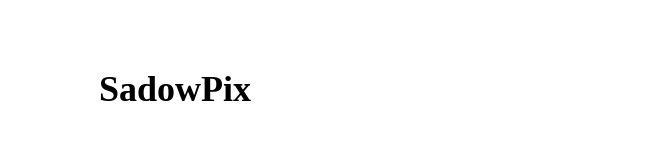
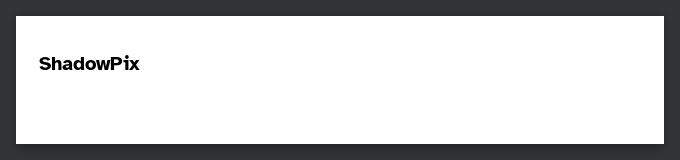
- SadowPix
+ ShadowPix

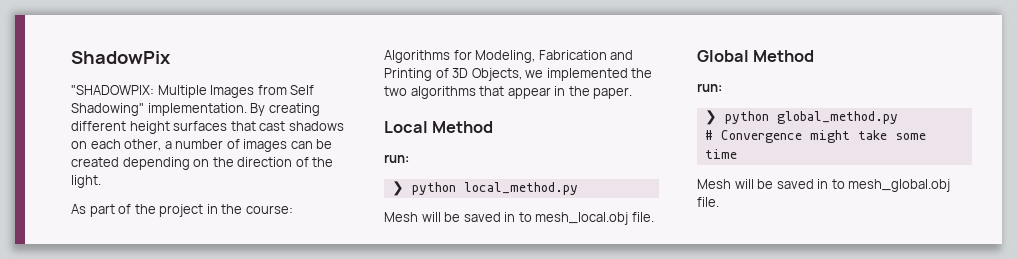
+ "SHADOWPIX: Multiple Images from Self Shadowing" implementation. By creating different height surfaces that cast shadows on each other, a number of images can be created depending on the direction of the light.
+ As part of the project in the course: Algorithms for Modeling, Fabrication and Printing of 3D Objects, we implemented the two algorithms that appear in the paper.
+ Local Method
+ run:
+ ❯ python local_method.py
+ Mesh will be saved in to mesh_local.obj file.
+ Global Method
+ run:
+ ❯ python global_method.py
+ # Convergence might take some time
+ Mesh will be saved in to mesh_global.obj file.

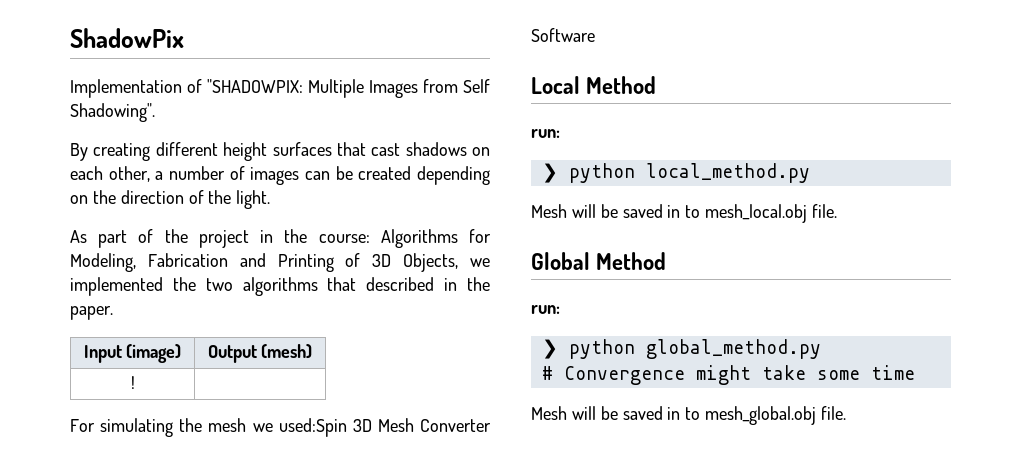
- "SHADOWPIX: Multiple Images from Self Shadowing" implementation. By creating different height surfaces that cast shadows on each other, a number of images can be created depending on the direction of the light.
+ Implementation of "SHADOWPIX: Multiple Images from Self Shadowing".
+ By creating different height surfaces that cast shadows on each other, a number of images can be created depending on the direction of the light.
- As part of the project in the course: Algorithms for Modeling, Fabrication and Printing of 3D Objects, we implemented the two algorithms that appear in the paper.
+ As part of the project in the course: Algorithms for Modeling, Fabrication and Printing of 3D Objects, we implemented the two algorithms that described in the paper.
+ Input (image) | Output (mesh)
+ ! |
+ For simulating the mesh we used:Spin 3D Mesh Converter Software

